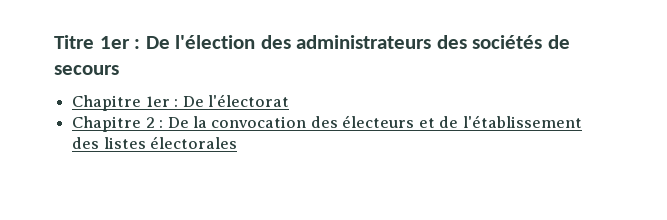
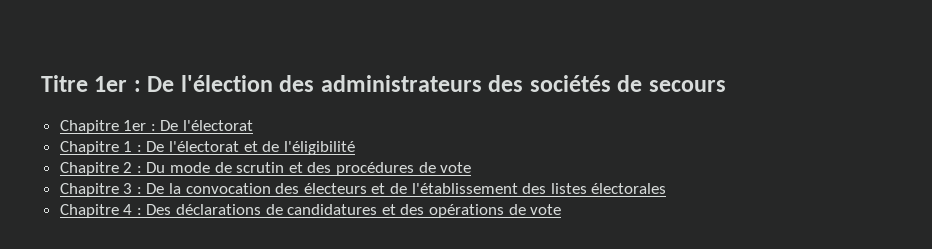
- Chapitre 2 : De la convocation des électeurs et de l'établissement des listes électorales
+ Chapitre 1 : De l'électorat et de l'éligibilité
+ Chapitre 2 : Du mode de scrutin et des procédures de vote
+ Chapitre 3 : De la convocation des électeurs et de l'établissement des listes électorales
+ Chapitre 4 : Des déclarations de candidatures et des opérations de vote

